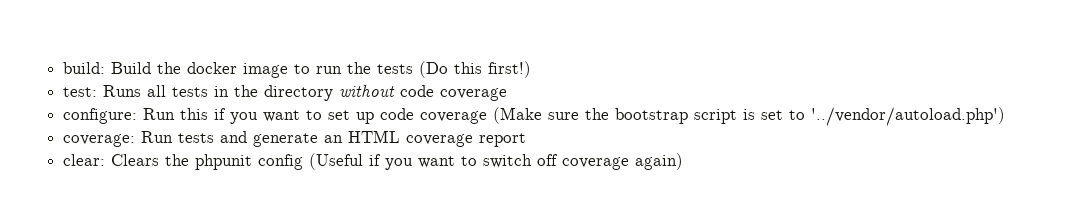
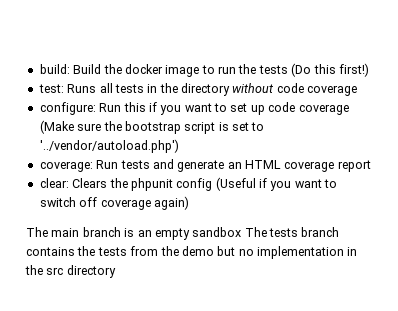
+ The main branch is an empty sandbox The tests branch contains the tests from the demo but no implementation in the src directory

